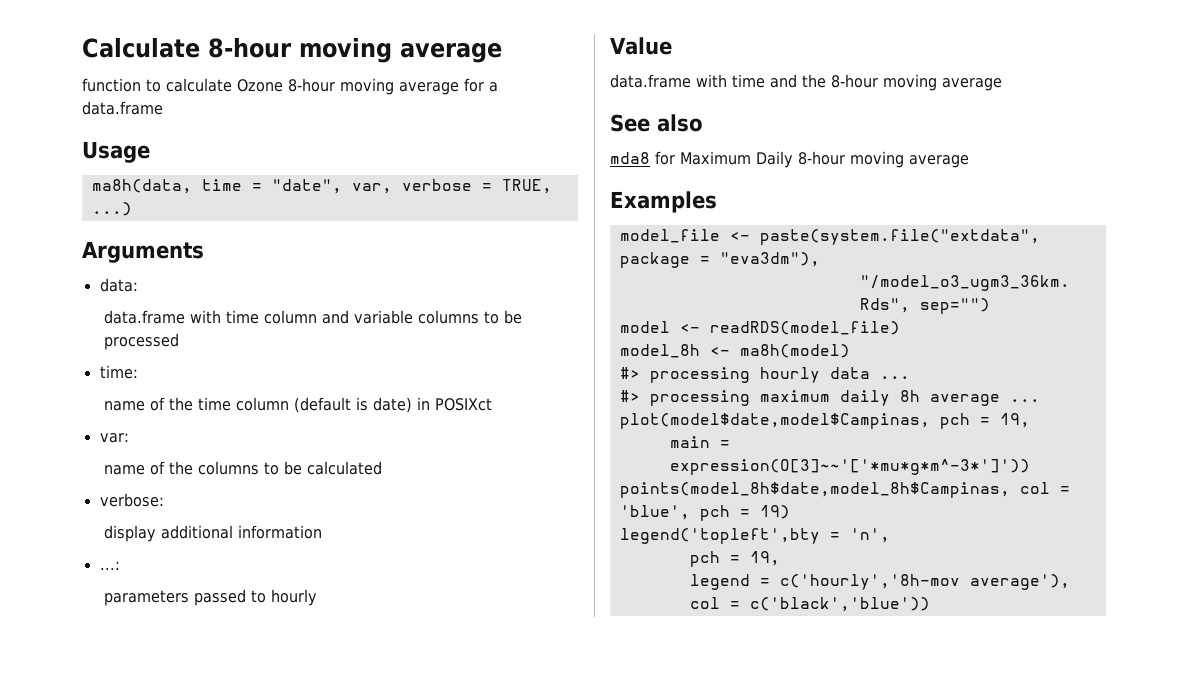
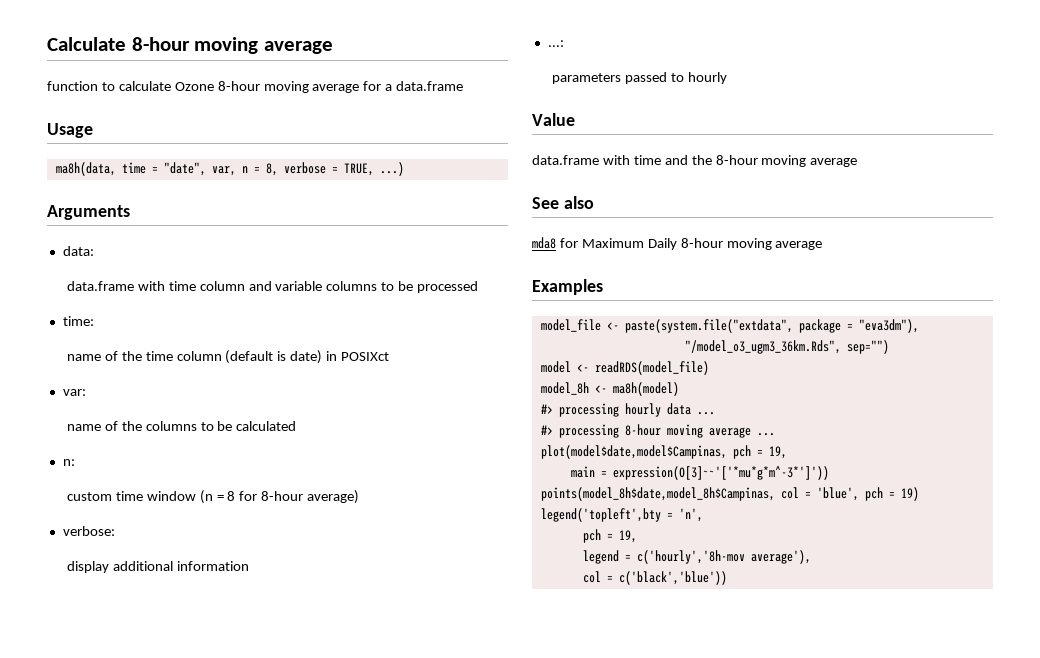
- ma8h(data, time = "date", var, verbose = TRUE, ...)
+ ma8h(data, time = "date", var, n = 8, verbose = TRUE, ...)
+ n:
+ custom time window (n = 8 for 8-hour average)
- #> processing maximum daily 8h average ...
+ #> processing 8-hour moving average ...

